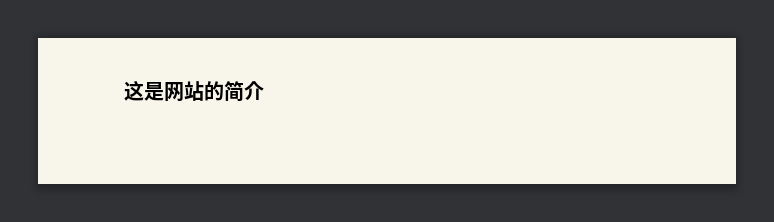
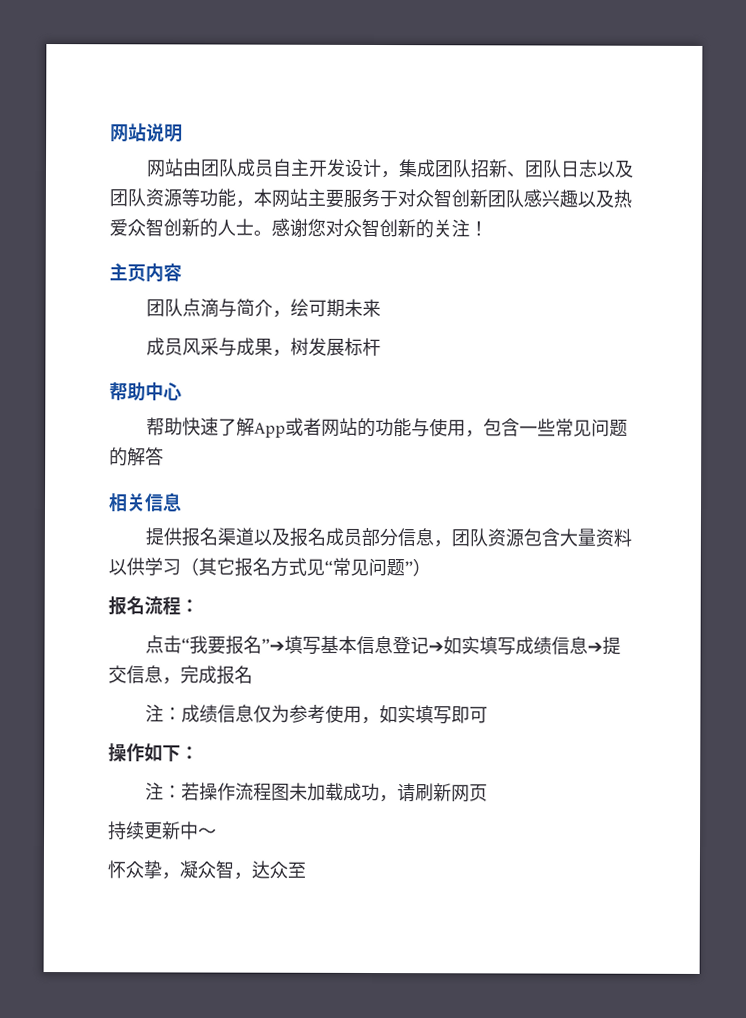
- 这是网站的简介
+ 网站说明
+ 网站由团队成员自主开发设计，集成团队招新、团队日志以及团队资源等功能，本网站主要服务于对众智创新团队感兴趣以及热爱众智创新的人士。感谢您对众智创新的关注！
+ 主页内容
+ 团队点滴与简介，绘可期未来
+ 成员风采与成果，树发展标杆
+ 帮助中心
+ 帮助快速了解App或者网站的功能与使用，包含一些常见问题的解答
+ 相关信息
+ 提供报名渠道以及报名成员部分信息，团队资源包含大量资料以供学习（其它报名方式见“常见问题”）
+ 报名流程：
+ 点击“我要报名”➔填写基本信息登记➔如实填写成绩信息➔提交信息，完成报名
+ 注：成绩信息仅为参考使用，如实填写即可
+ 操作如下：
+ 注：若操作流程图未加载成功，请刷新网页
+ 持续更新中～
+ 怀众挚，凝众智，达众至

